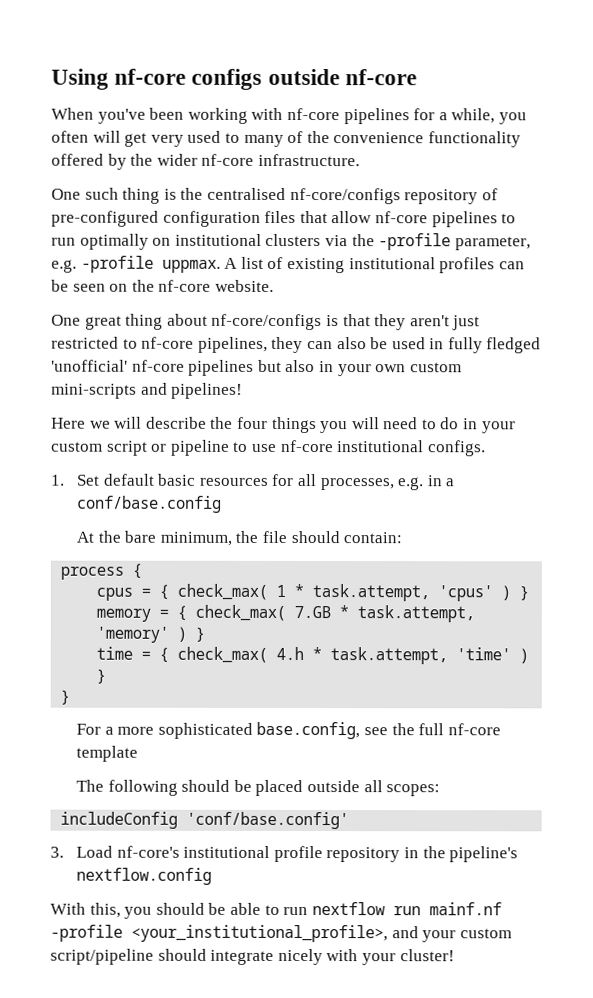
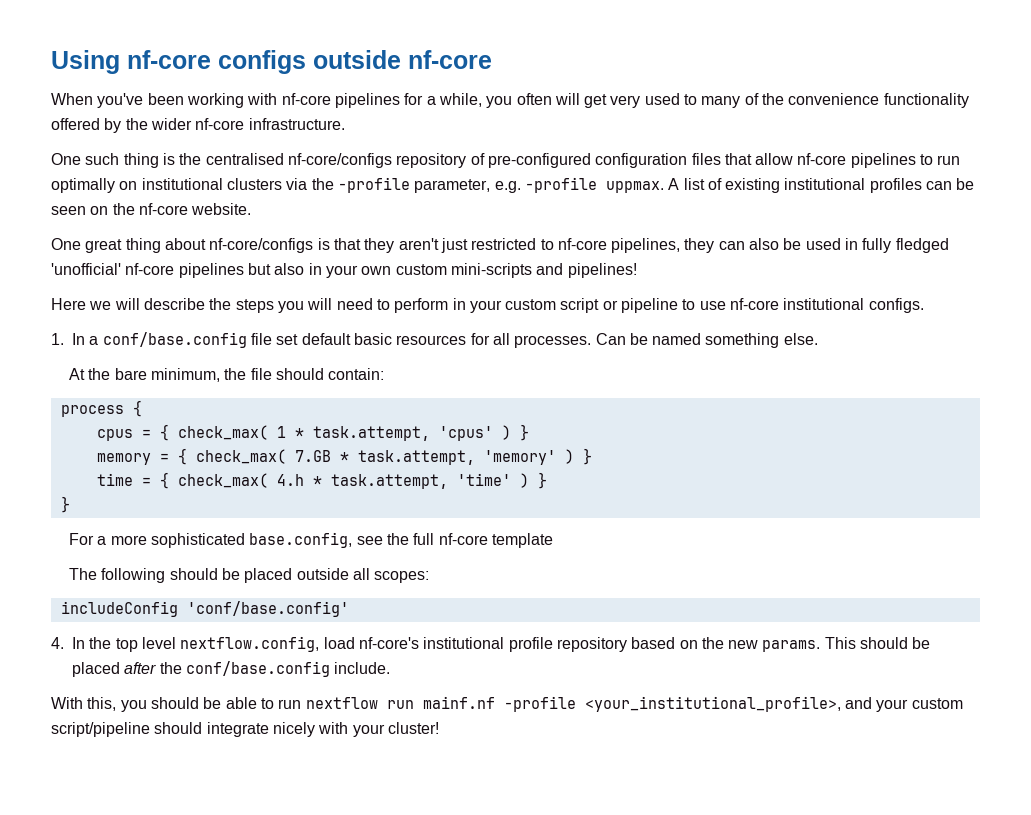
- Here we will describe the four things you will need to do in your custom script or pipeline to use nf-core institutional configs.
+ Here we will describe the steps you will need to perform in your custom script or pipeline to use nf-core institutional configs.
- 1. Set default basic resources for all processes, e.g. in a conf/base.config
+ 1. In a conf/base.config file set default basic resources for all processes. Can be named something else.
- 3. Load nf-core's institutional profile repository in the pipeline's nextflow.config
+ 4. In the top level nextflow.config, load nf-core's institutional profile repository based on the new params. This should be placed after the conf/base.config include.

